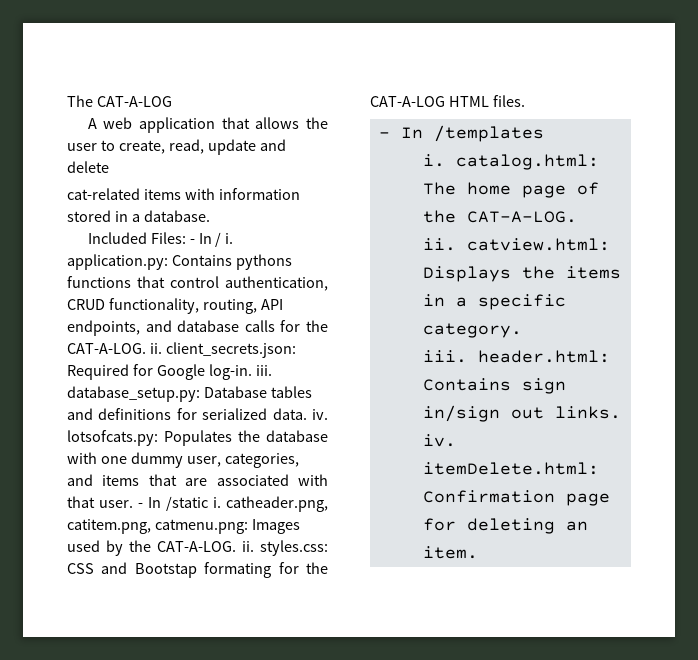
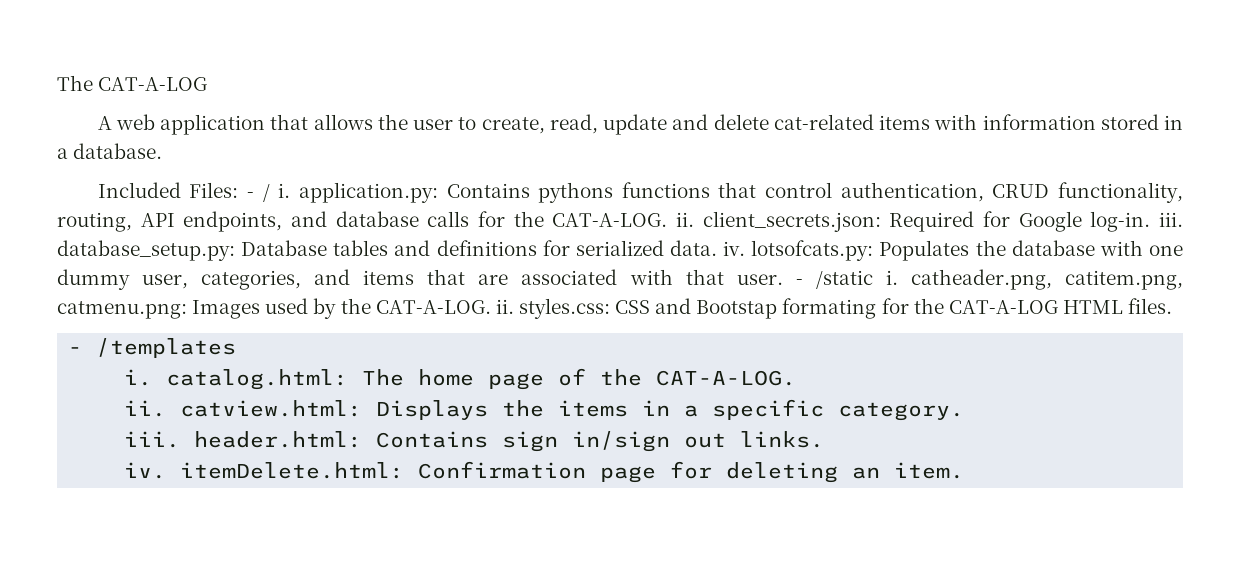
- A web application that allows the user to create, read, update and delete
- cat-related items with information stored in a database.
+ A web application that allows the user to create, read, update and delete cat-related items with information stored in a database.
- Included Files: - In / i. application.py: Contains pythons functions that control authentication, CRUD functionality, routing, API endpoints, and database calls for the CAT-A-LOG. ii. client_secrets.json: Required for Google log-in. iii. database_setup.py: Database tables and definitions for serialized data. iv. lotsofcats.py: Populates the database with one dummy user, categories, and items that are associated with that user.
+ Included Files: - / i. application.py: Contains pythons functions that control authentication, CRUD functionality, routing, API endpoints, and database calls for the CAT-A-LOG. ii. client_secrets.json: Required for Google log-in. iii. database_setup.py: Database tables and definitions for serialized data. iv. lotsofcats.py: Populates the database with one dummy user, categories, and items that are associated with that user.
- - In /static i. catheader.png, catitem.png, catmenu.png: Images used by the CAT-A-LOG. ii. styles.css: CSS and Bootstap formating for the CAT-A-LOG HTML files.
+ - /static i. catheader.png, catitem.png, catmenu.png: Images used by the CAT-A-LOG. ii. styles.css: CSS and Bootstap formating for the CAT-A-LOG HTML files.
- - In /templates
+ - /templates

